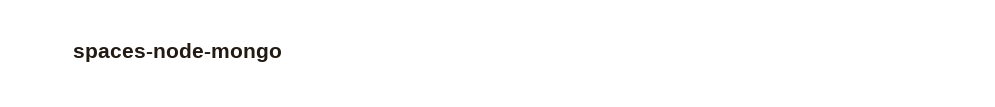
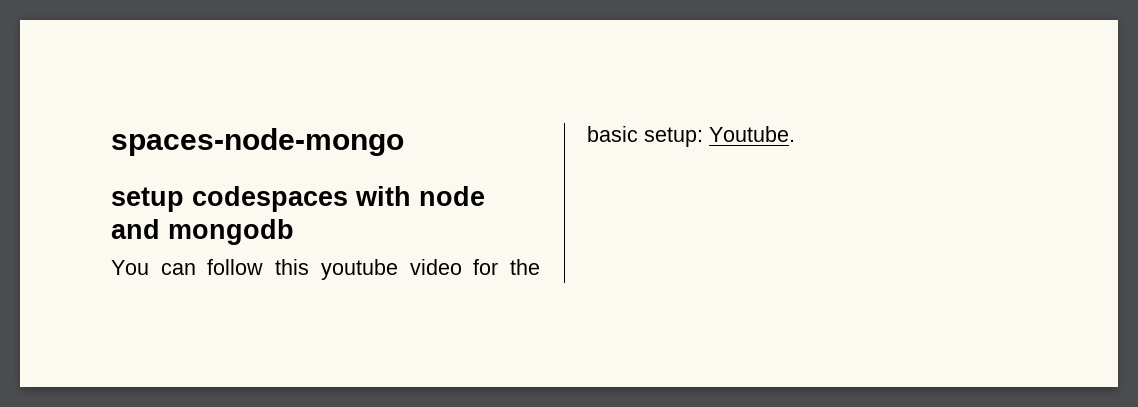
+ setup codespaces with node and mongodb
+ You can follow this youtube video for the basic setup: Youtube.

